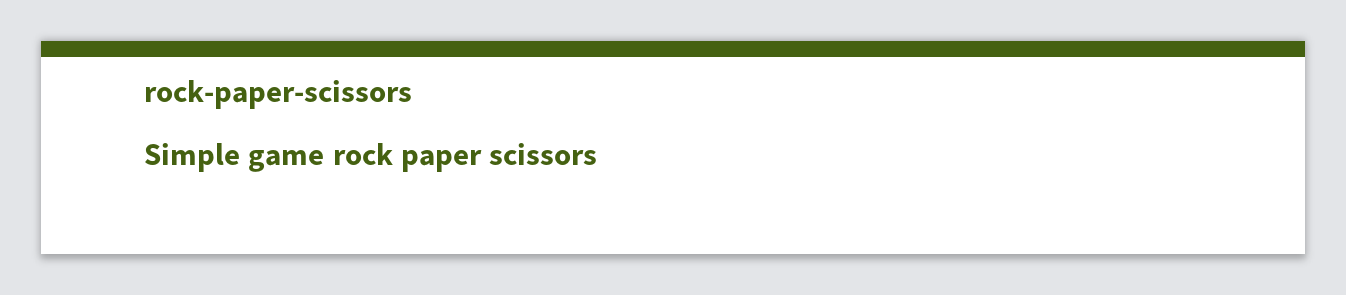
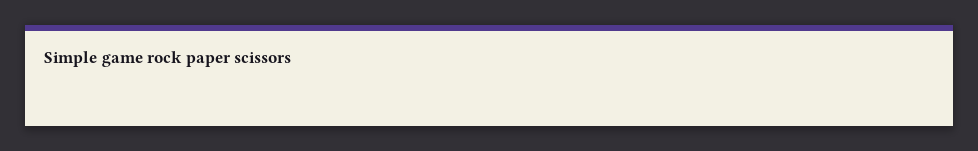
- rock-paper-scissors

